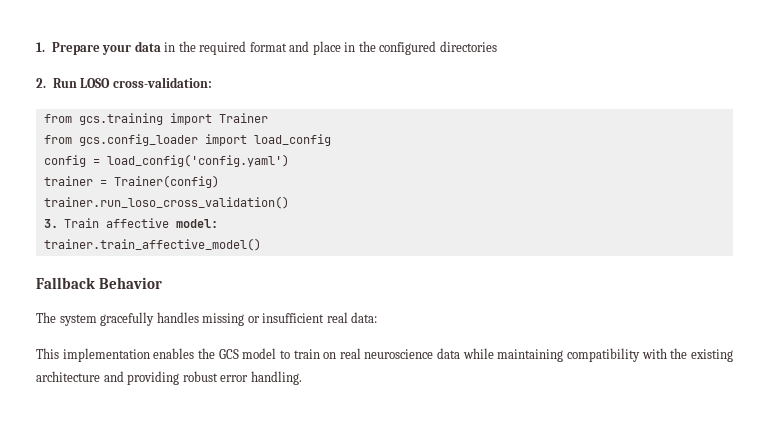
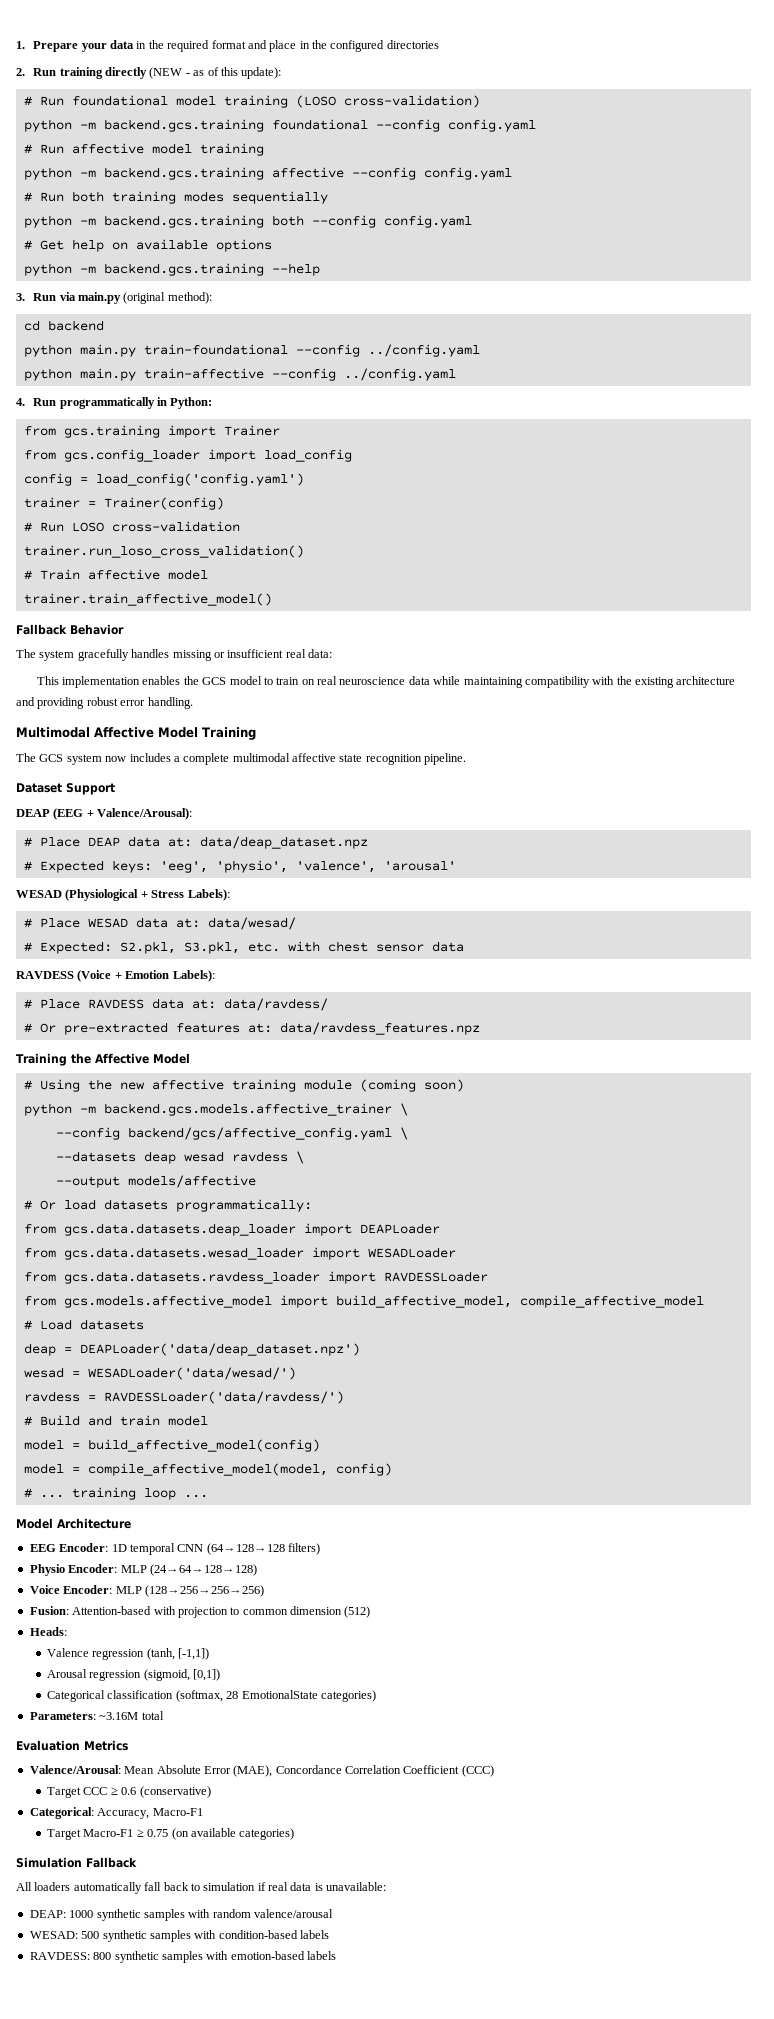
- 2. Run LOSO cross-validation:
+ 2. Run training directly (NEW - as of this update):
+ # Run foundational model training (LOSO cross-validation)
+ python -m backend.gcs.training foundational --config config.yaml
+ # Run affective model training
+ python -m backend.gcs.training affective --config config.yaml
+ # Run both training modes sequentially
+ python -m backend.gcs.training both --config config.yaml
+ # Get help on available options
+ python -m backend.gcs.training --help
+ 3. Run via main.py (original method):
+ cd backend
+ python main.py train-foundational --config ../config.yaml
+ python main.py train-affective --config ../config.yaml
+ 4. Run programmatically in Python:
+ # Run LOSO cross-validation
- 3. Train affective model:
+ # Train affective model
+ Multimodal Affective Model Training
+ The GCS system now includes a complete multimodal affective state recognition pipeline.
+ Dataset Support
+ DEAP (EEG + Valence/Arousal):
+ # Place DEAP data at: data/deap_dataset.npz
+ # Expected keys: 'eeg', 'physio', 'valence', 'arousal'
+ WESAD (Physiological + Stress Labels):
+ # Place WESAD data at: data/wesad/
+ # Expected: S2.pkl, S3.pkl, etc. with chest sensor data
+ RAVDESS (Voice + Emotion Labels):
+ # Place RAVDESS data at: data/ravdess/
+ # Or pre-extracted features at: data/ravdess_features.npz
+ Training the Affective Model
+ # Using the new affective training module (coming soon)
+ python -m backend.gcs.models.affective_trainer \
+ --config backend/gcs/affective_config.yaml \
+ --datasets deap wesad ravdess \
+ --output models/affective
+ # Or load datasets programmatically:
+ from gcs.data.datasets.deap_loader import DEAPLoader
+ from gcs.data.datasets.wesad_loader import WESADLoader
+ from gcs.data.datasets.ravdess_loader import RAVDESSLoader
+ from gcs.models.affective_model import build_affective_model, compile_affective_model
+ # Load datasets
+ deap = DEAPLoader('data/deap_dataset.npz')
+ wesad = WESADLoader('data/wesad/')
+ ravdess = RAVDESSLoader('data/ravdess/')
+ # Build and train model
+ model = build_affective_model(config)
+ model = compile_affective_model(model, config)
+ # ... training loop ...
+ Model Architecture
+ EEG Encoder: 1D temporal CNN (64→128→128 filters)
+ Physio Encoder: MLP (24→64→128→128)
+ Voice Encoder: MLP (128→256→256→256)
+ Fusion: Attention-based with projection to common dimension (512)
+ Heads:
+ Valence regression (tanh, [-1,1])
+ Arousal regression (sigmoid, [0,1])
+ Categorical classification (softmax, 28 EmotionalState categories)
+ Parameters: ~3.16M total
+ Evaluation Metrics
+ Valence/Arousal: Mean Absolute Error (MAE), Concordance Correlation Coefficient (CCC)
+ Target CCC ≥ 0.6 (conservative)
+ Categorical: Accuracy, Macro-F1
+ Target Macro-F1 ≥ 0.75 (on available categories)
+ Simulation Fallback
+ All loaders automatically fall back to simulation if real data is unavailable:
+ DEAP: 1000 synthetic samples with random valence/arousal
+ WESAD: 500 synthetic samples with condition-based labels
+ RAVDESS: 800 synthetic samples with emotion-based labels

